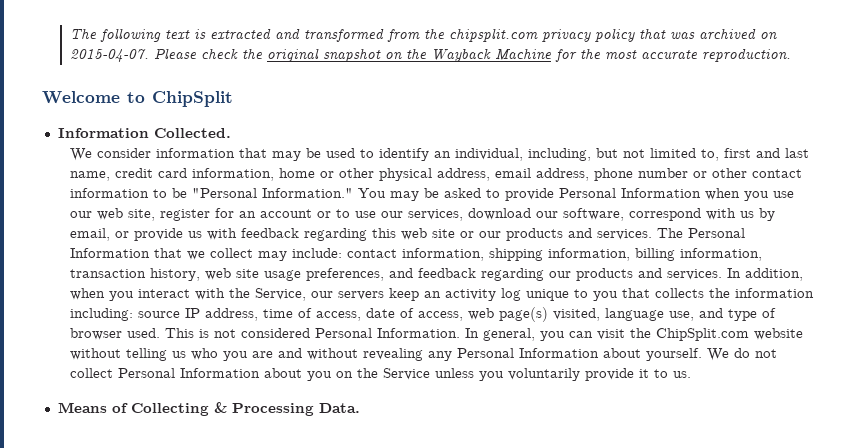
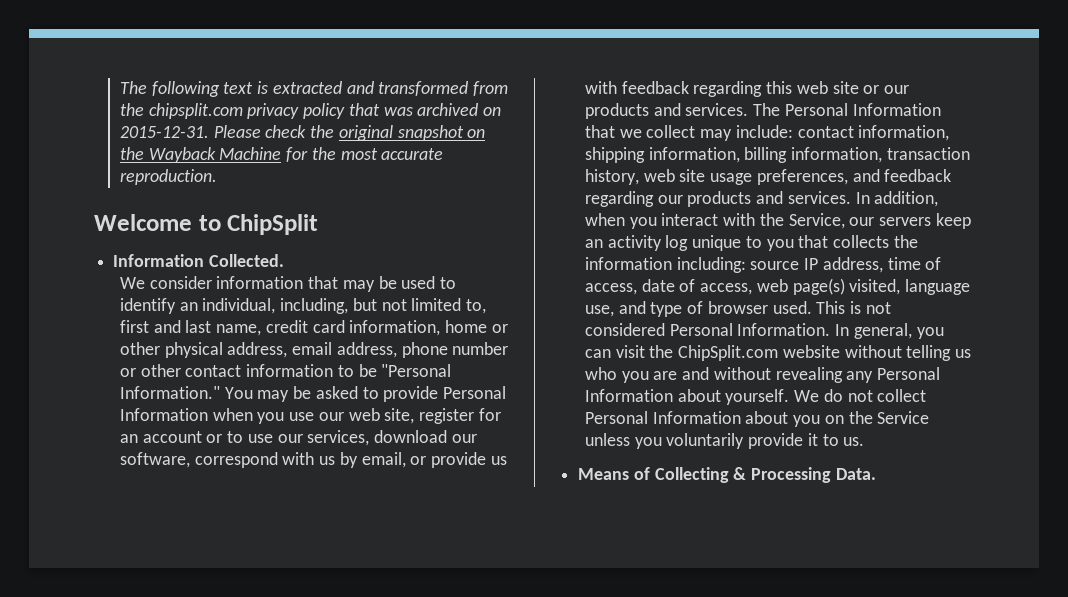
- The following text is extracted and transformed from the chipsplit.com privacy policy that was archived on 2015-04-07.
+ The following text is extracted and transformed from the chipsplit.com privacy policy that was archived on 2015-12-31.

